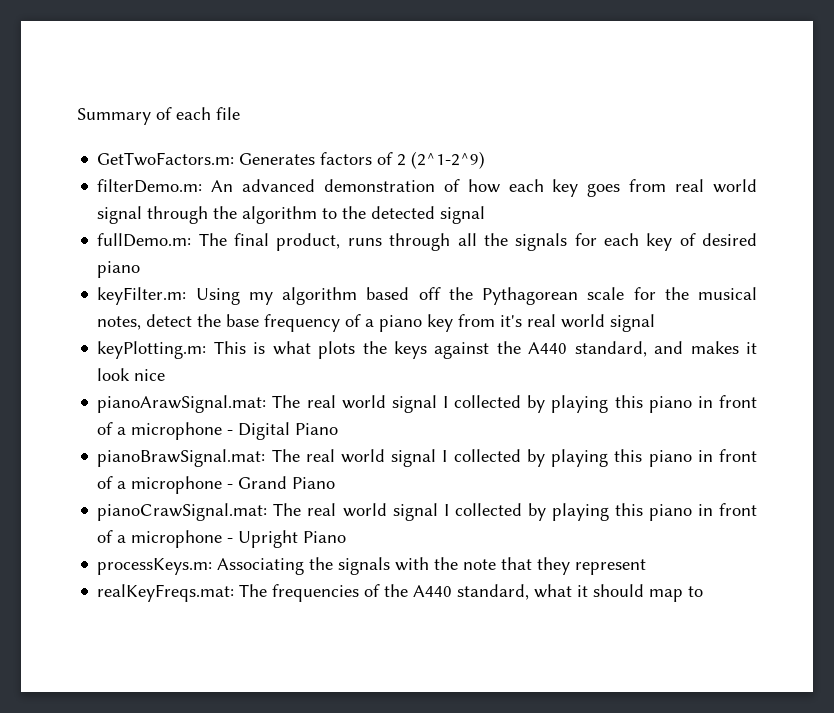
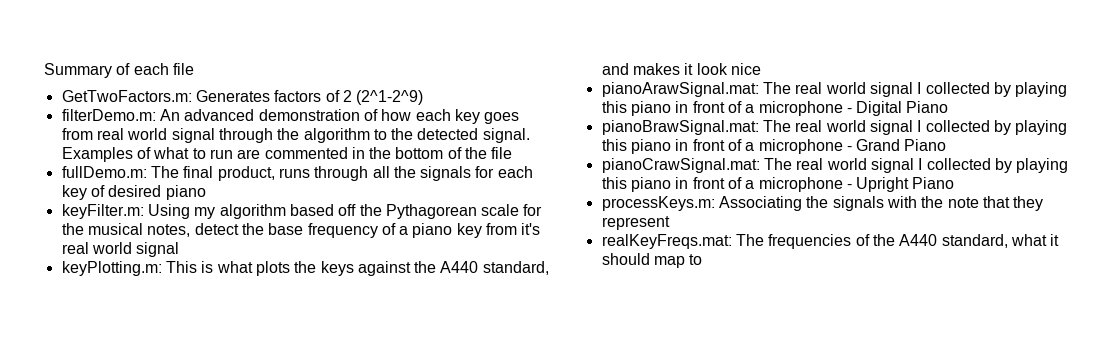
- filterDemo.m: An advanced demonstration of how each key goes from real world signal through the algorithm to the detected signal
+ filterDemo.m: An advanced demonstration of how each key goes from real world signal through the algorithm to the detected signal. Examples of what to run are commented in the bottom of the file

